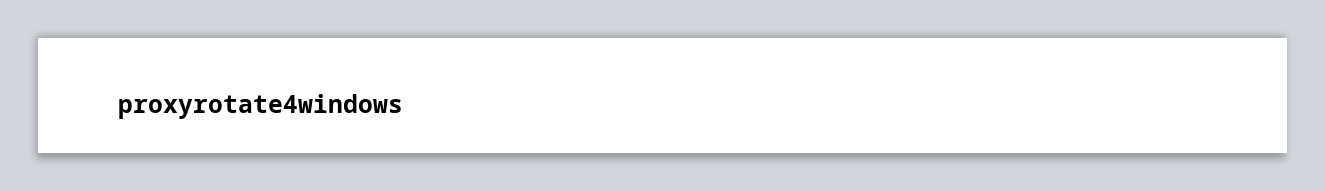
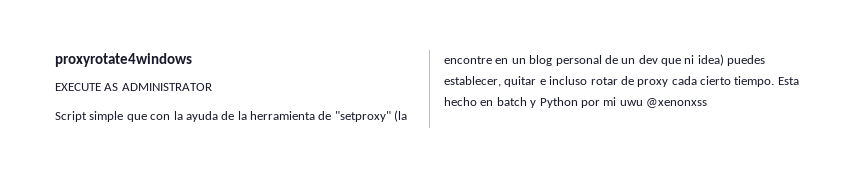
+ EXECUTE AS ADMINISTRATOR
+ Script simple que con la ayuda de la herramienta de "setproxy" (la encontre en un blog personal de un dev que ni idea) puedes establecer, quitar e incluso rotar de proxy cada cierto tiempo. Esta hecho en batch y Python por mi uwu @xenonxss

